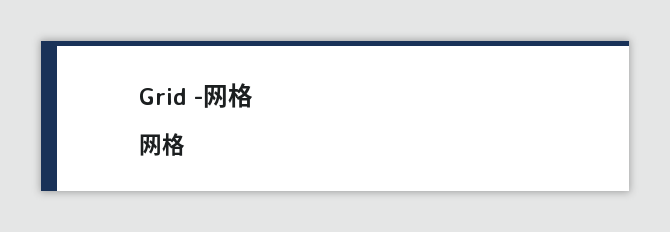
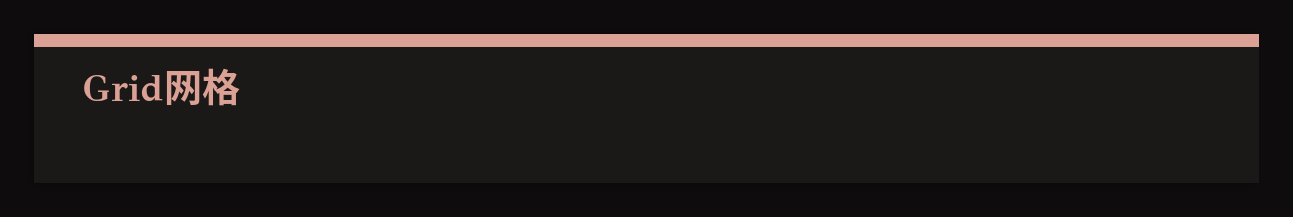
- Grid -网格
- 网格
+ Grid网格

